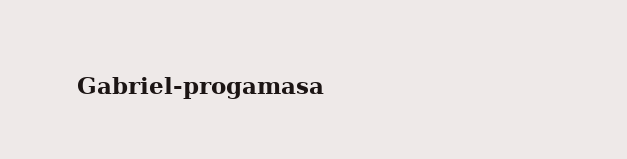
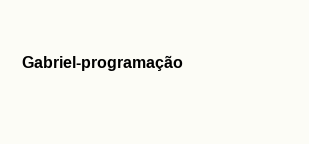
- Gabriel-progamasa
+ Gabriel-programação

